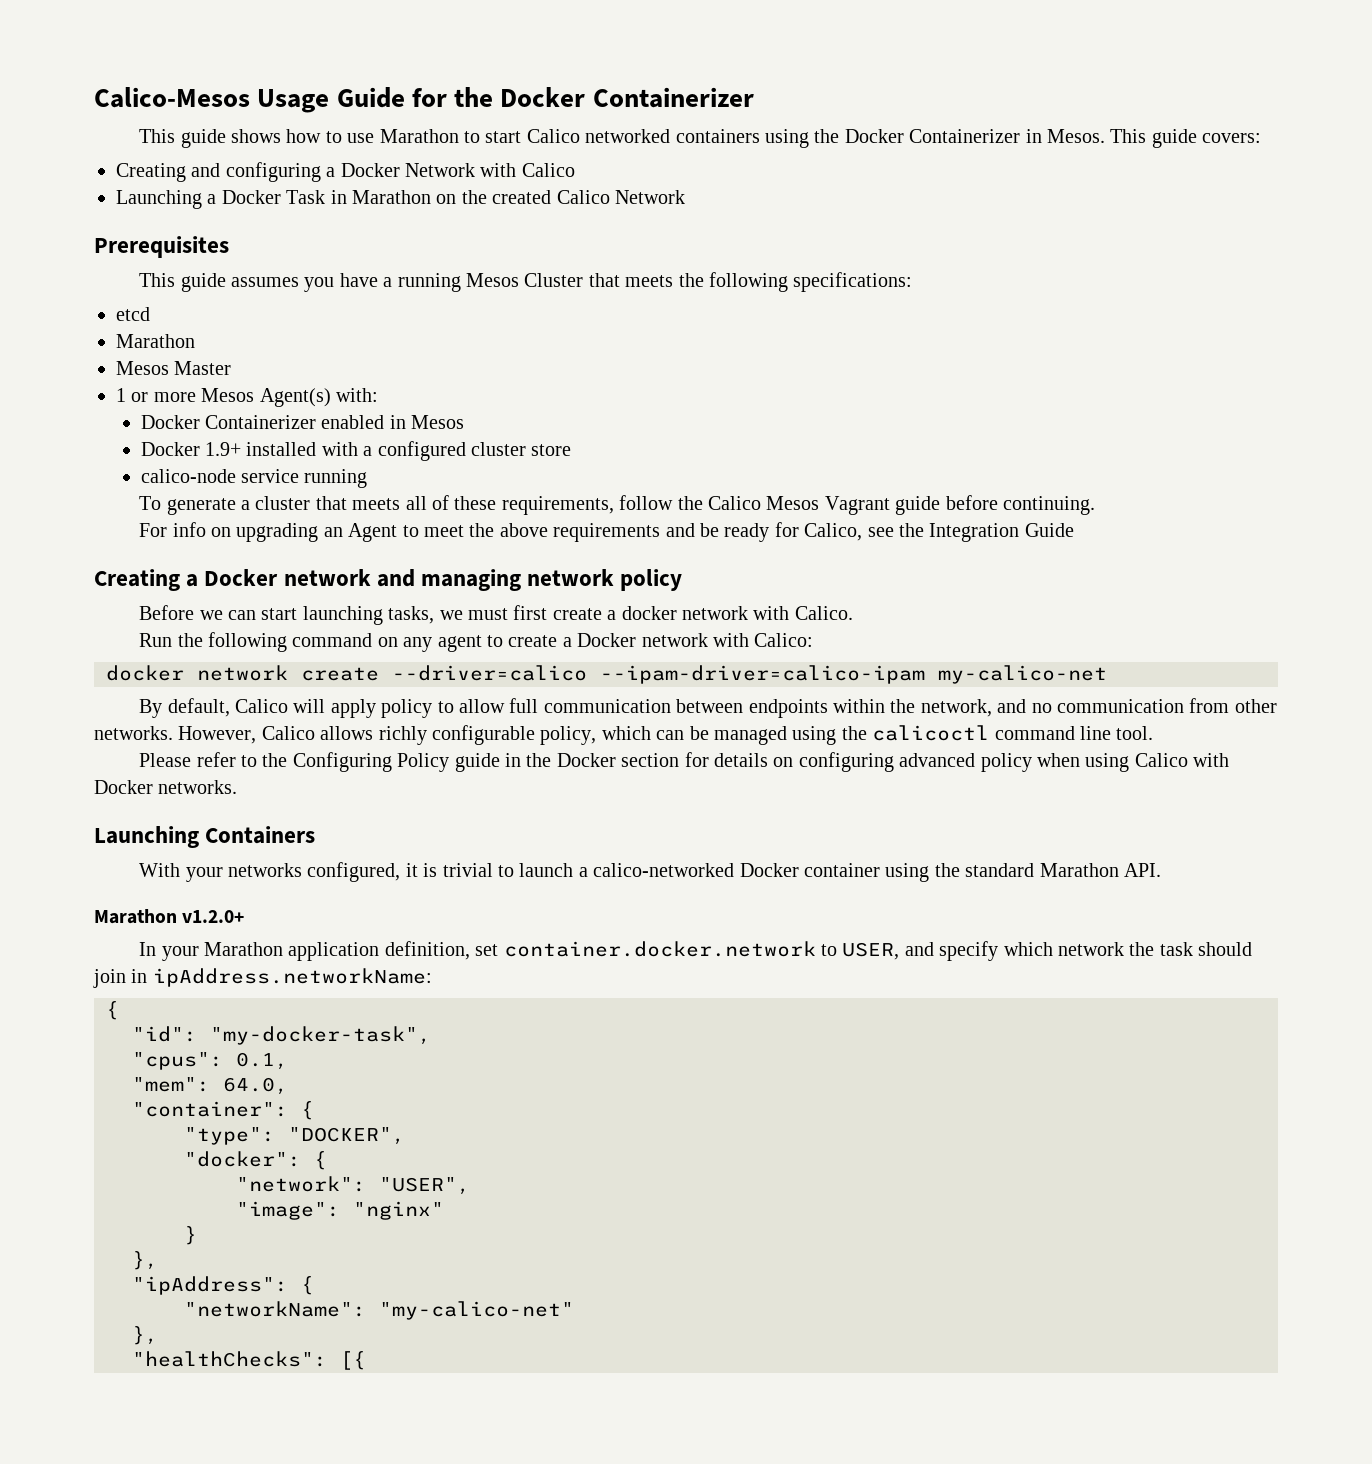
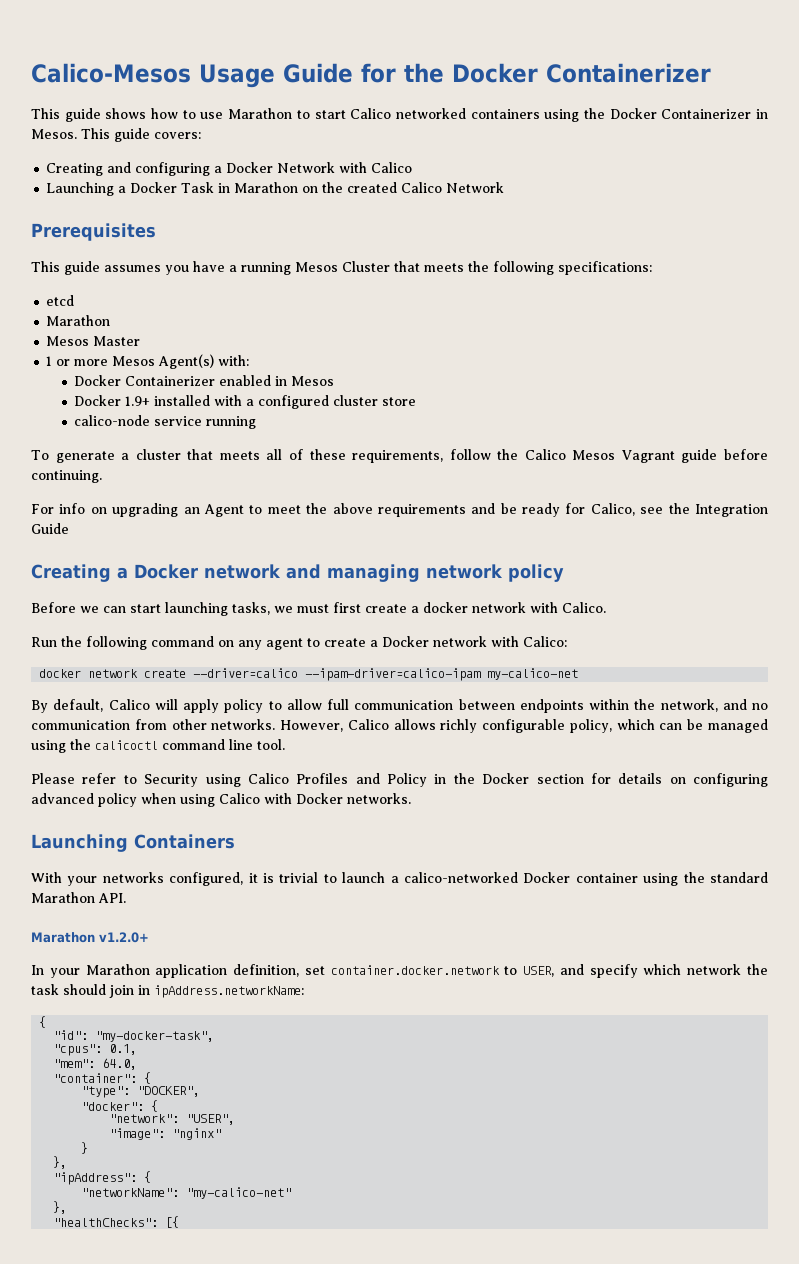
- Please refer to the Configuring Policy guide in the Docker section for details on configuring advanced policy when using Calico with Docker networks.
+ Please refer to Security using Calico Profiles and Policy in the Docker section for details on configuring advanced policy when using Calico with Docker networks.

